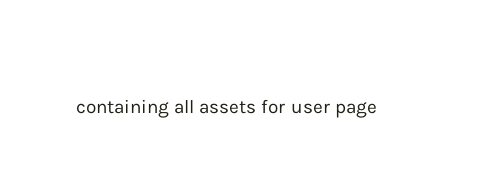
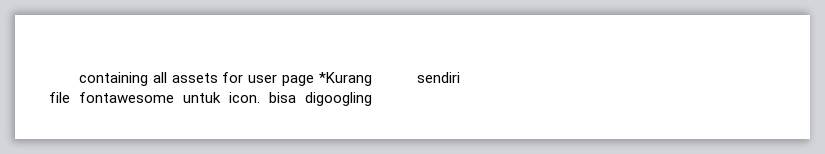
- containing all assets for user page
+ containing all assets for user page *Kurang file fontawesome untuk icon. bisa digoogling sendiri

